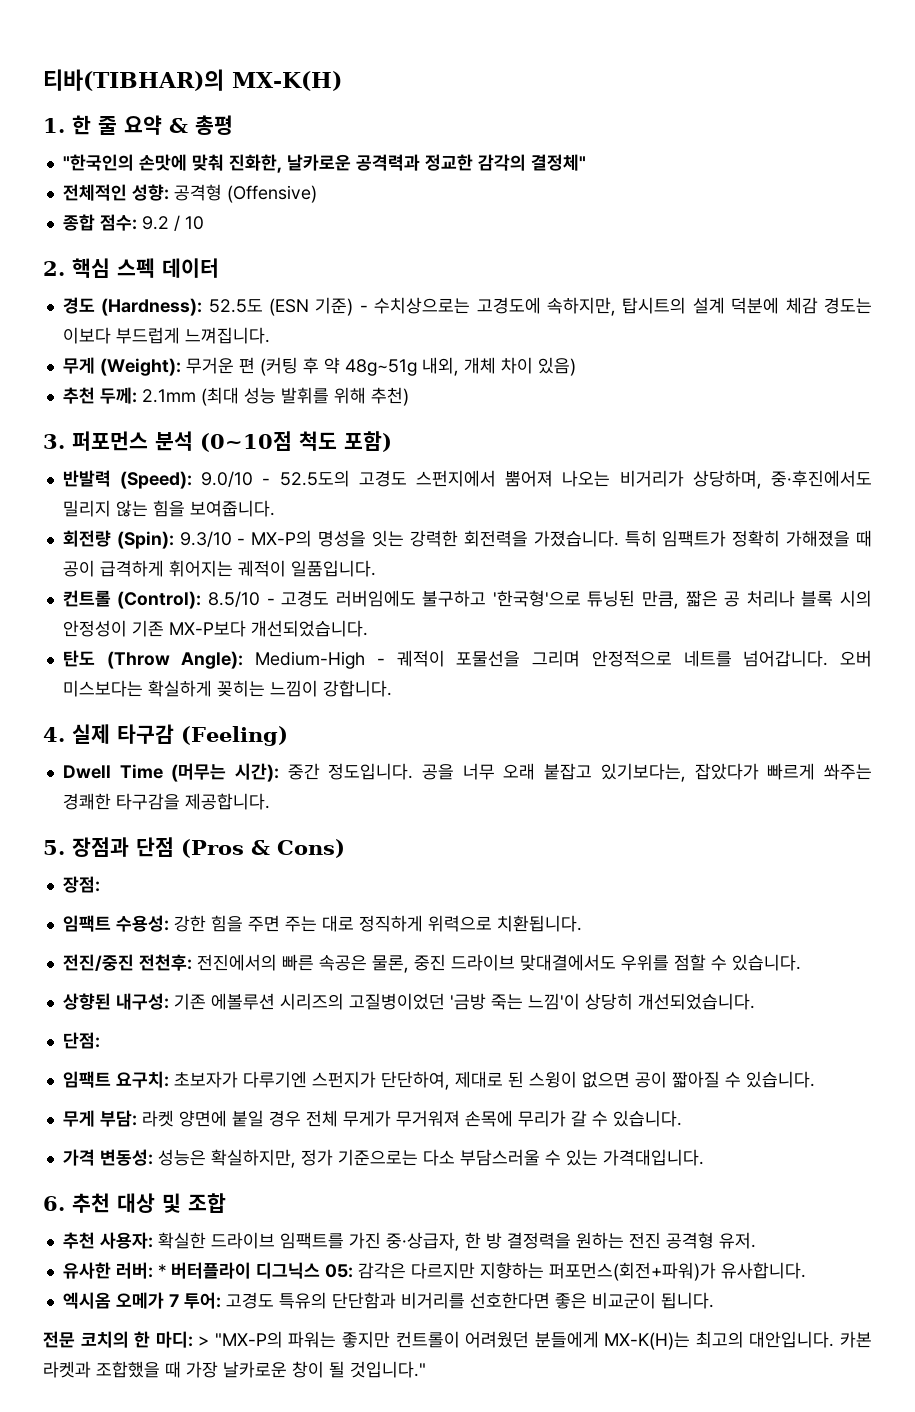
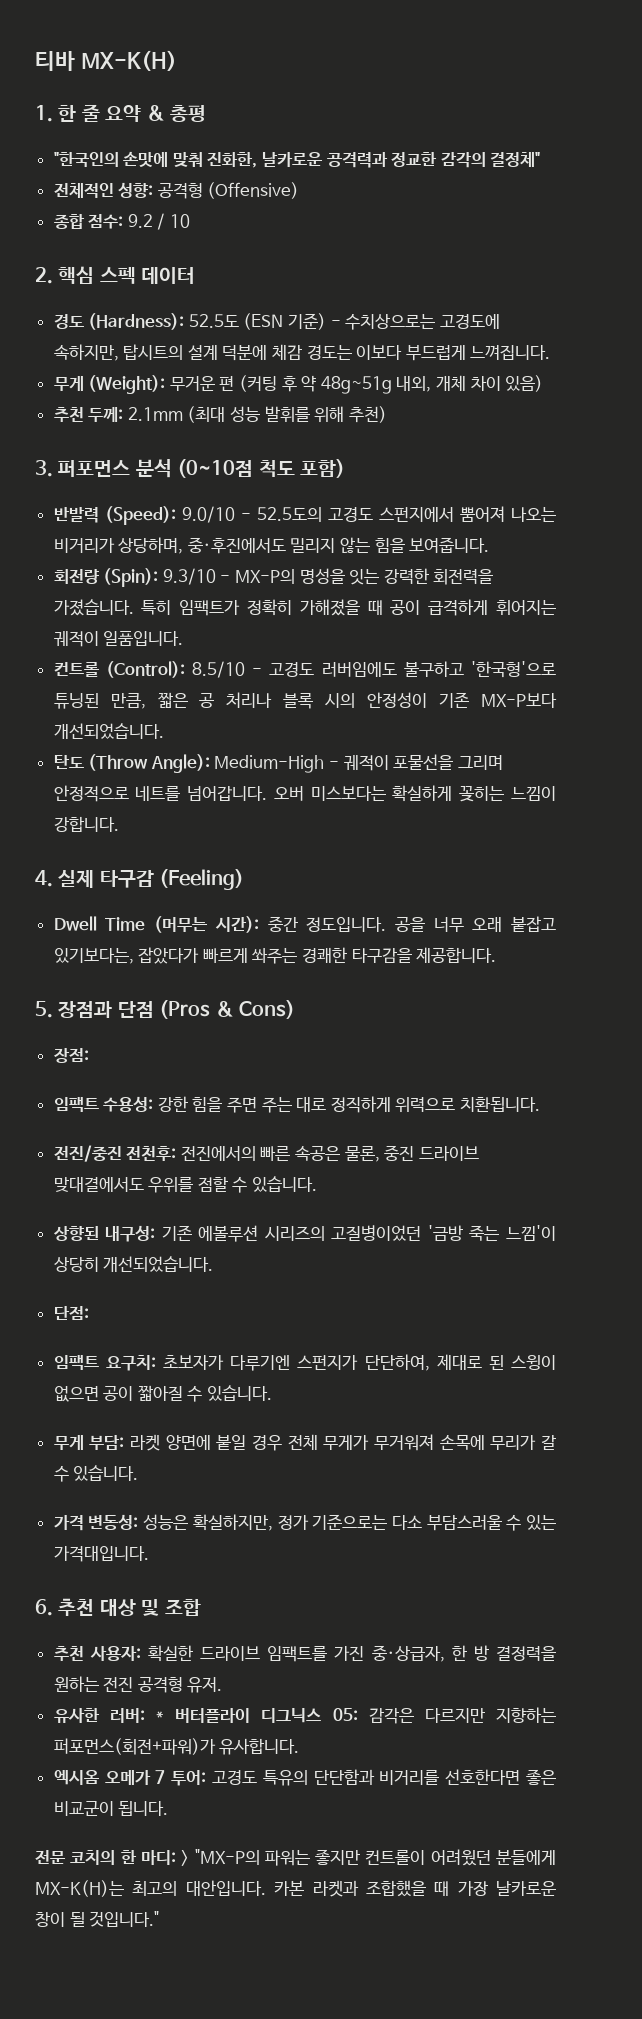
- 티바(TIBHAR)의 MX-K(H)
+ 티바 MX-K(H)

